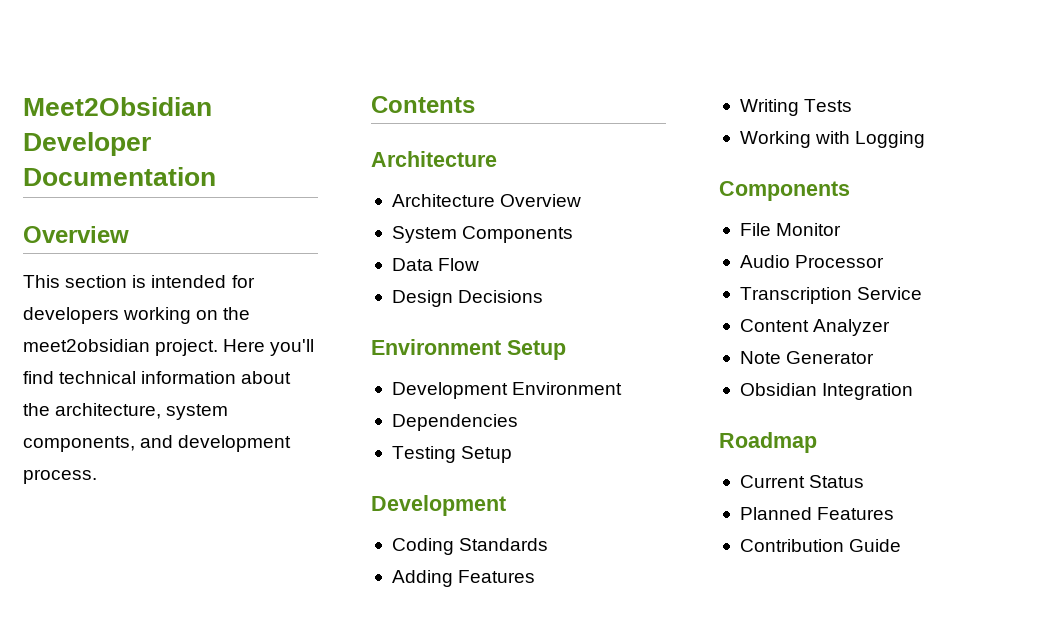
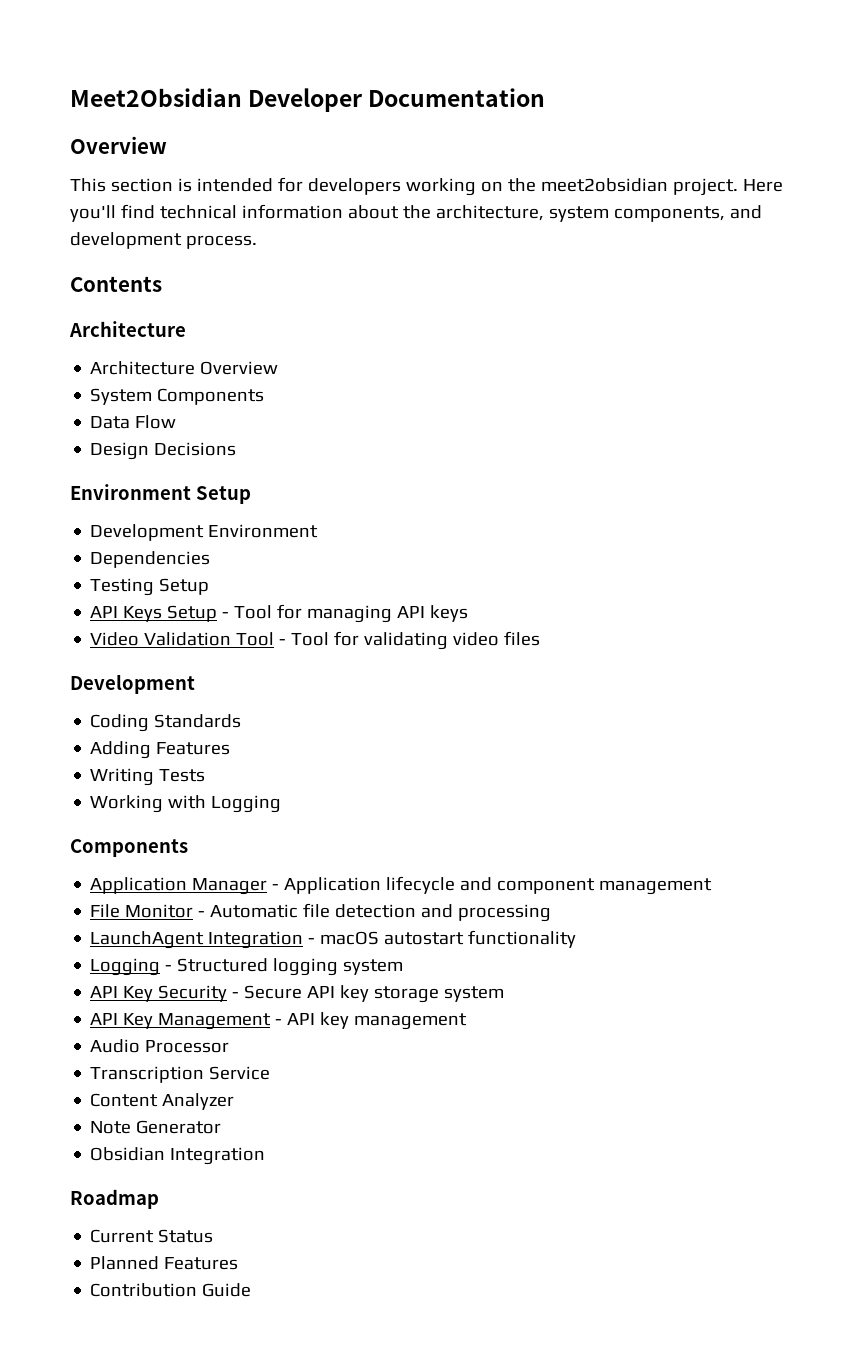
+ API Keys Setup - Tool for managing API keys
+ Video Validation Tool - Tool for validating video files
- File Monitor
+ Application Manager - Application lifecycle and component management
+ File Monitor - Automatic file detection and processing
+ LaunchAgent Integration - macOS autostart functionality
+ Logging - Structured logging system
+ API Key Security - Secure API key storage system
+ API Key Management - API key management

